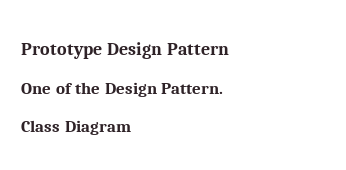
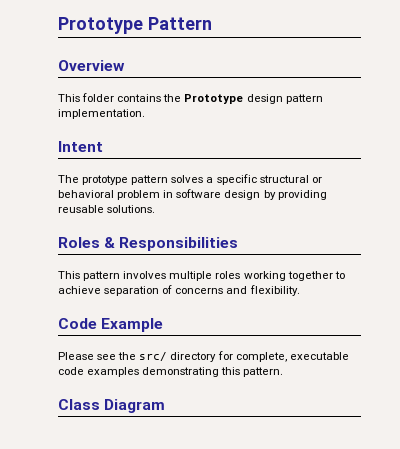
- Prototype Design Pattern
+ Prototype Pattern
- One of the Design Pattern.
+ Overview
+ This folder contains the Prototype design pattern implementation.
+ Intent
+ The prototype pattern solves a specific structural or behavioral problem in software design by providing reusable solutions.
+ Roles & Responsibilities
+ This pattern involves multiple roles working together to achieve separation of concerns and flexibility.
+ Code Example
+ Please see the src/ directory for complete, executable code examples demonstrating this pattern.

